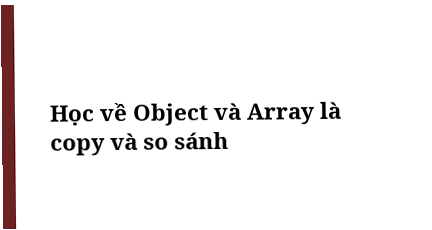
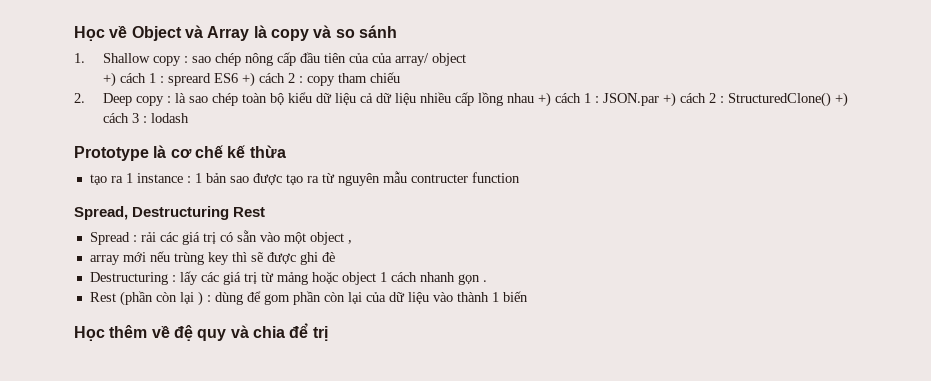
+ 1. Shallow copy : sao chép nông cấp đầu tiên của của array/ object
+ +) cách 1 : spreard ES6 +) cách 2 : copy tham chiếu
+ 2. Deep copy : là sao chép toàn bộ kiểu dữ liệu cả dữ liệu nhiều cấp lồng nhau +) cách 1 : JSON.par +) cách 2 : StructuredClone() +) cách 3 : lodash
+ Prototype là cơ chế kế thừa
+ tạo ra 1 instance : 1 bản sao được tạo ra từ nguyên mẫu contructer function
+ Spread, Destructuring Rest
+ Spread : rải các giá trị có sẵn vào một object ,
+ array mới nếu trùng key thì sẽ được ghi đè
+ Destructuring : lấy các giá trị từ mảng hoặc object 1 cách nhanh gọn .
+ Rest (phần còn lại ) : dùng để gom phần còn lại của dữ liệu vào thành 1 biến
+ Học thêm về đệ quy và chia để trị

